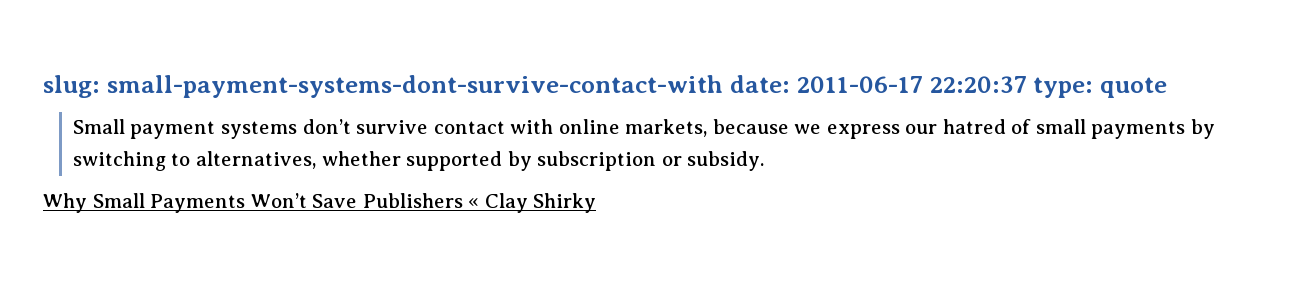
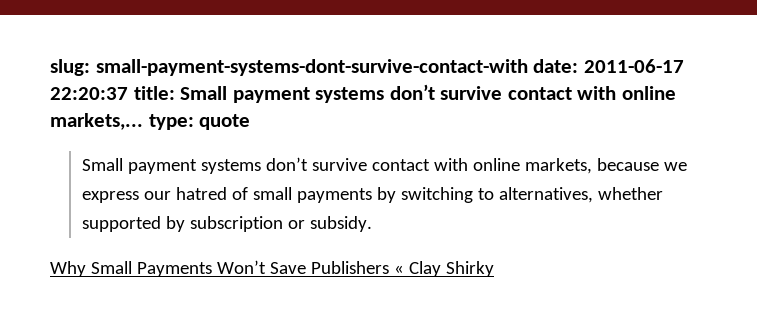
- slug: small-payment-systems-dont-survive-contact-with date: 2011-06-17 22:20:37 type: quote
+ slug: small-payment-systems-dont-survive-contact-with date: 2011-06-17 22:20:37 title: Small payment systems don’t survive contact with online markets,... type: quote

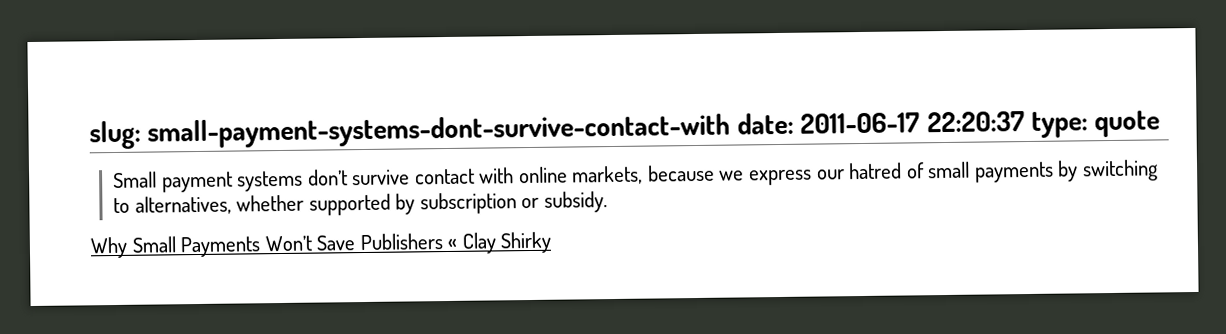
- slug: small-payment-systems-dont-survive-contact-with date: 2011-06-17 22:20:37 title: Small payment systems don’t survive contact with online markets,... type: quote
+ slug: small-payment-systems-dont-survive-contact-with date: 2011-06-17 22:20:37 type: quote

